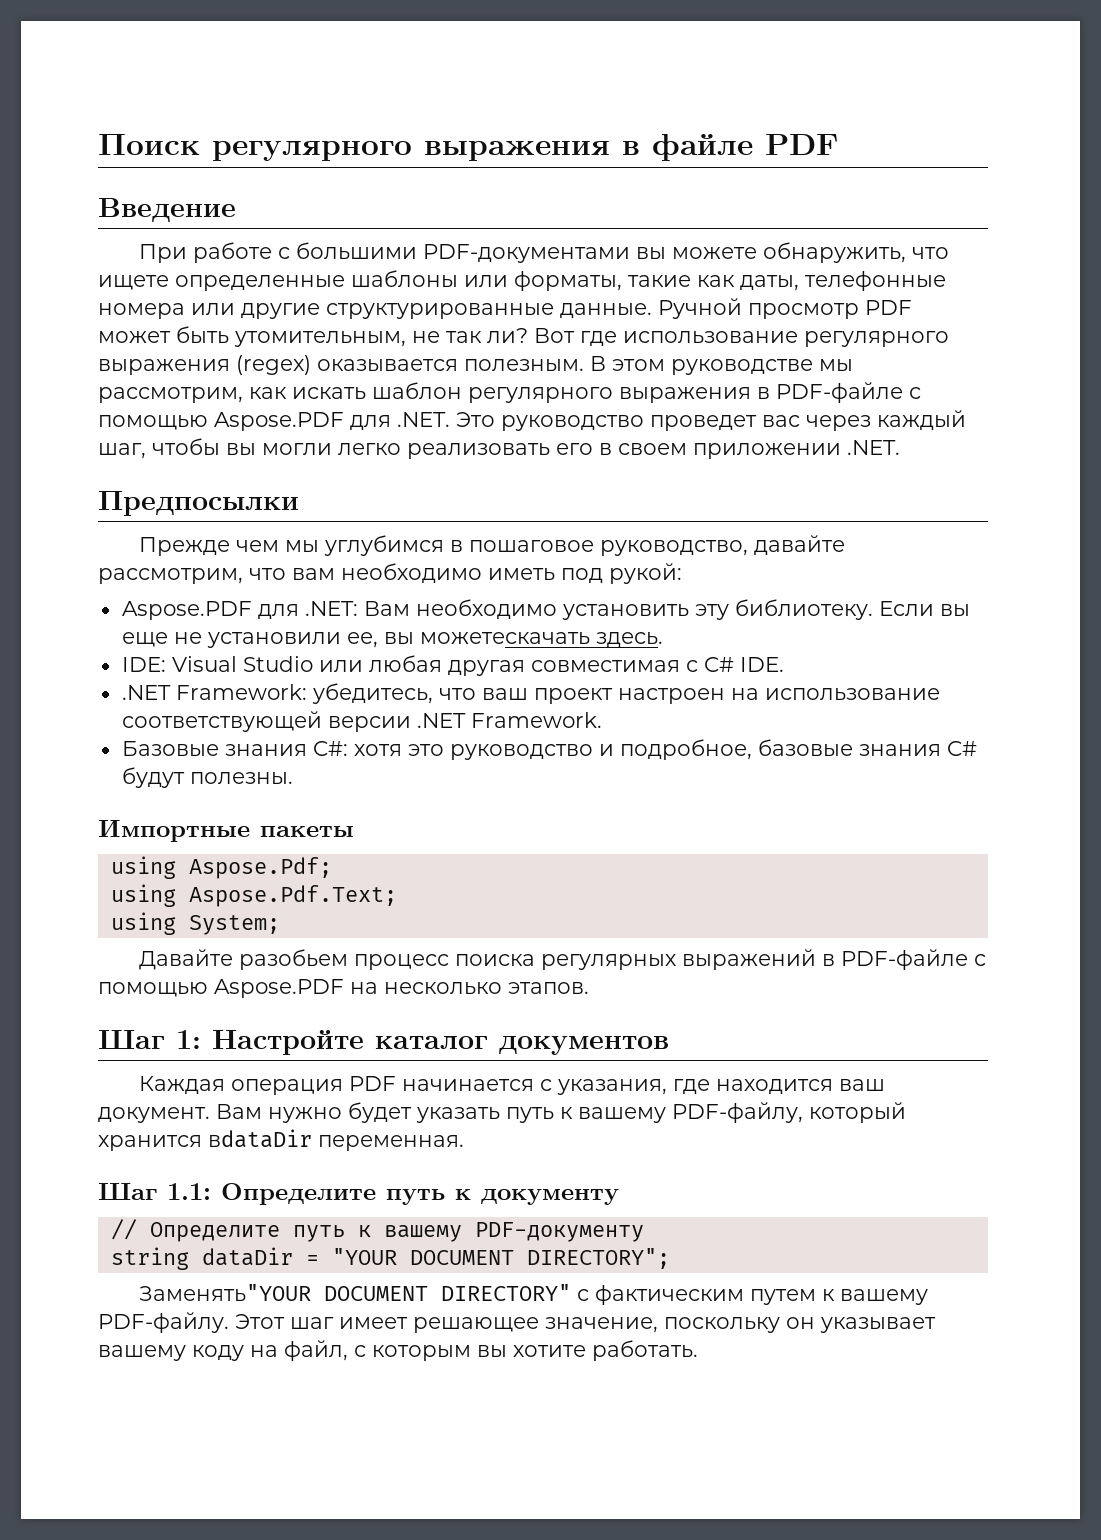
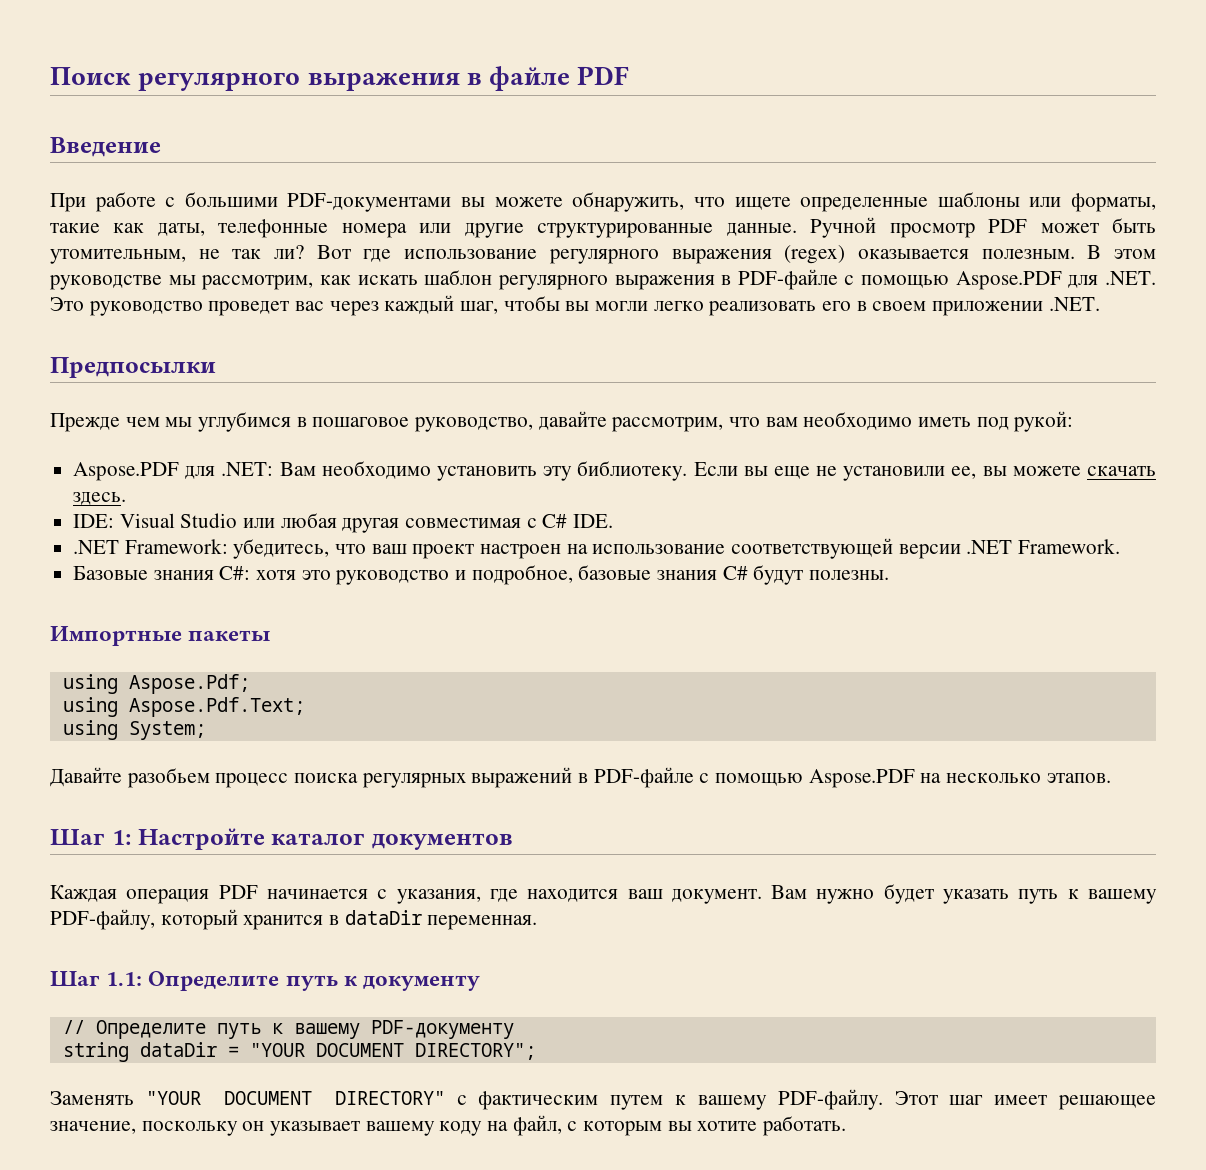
- Если вы еще не установили ее, вы можетескачать здесь.
+ Если вы еще не установили ее, вы можете скачать здесь.
- Вам нужно будет указать путь к вашему PDF-файлу, который хранится вdataDir переменная.
+ Вам нужно будет указать путь к вашему PDF-файлу, который хранится в dataDir переменная.
- Заменять"YOUR DOCUMENT DIRECTORY" с фактическим путем к вашему PDF-файлу.
+ Заменять "YOUR DOCUMENT DIRECTORY" с фактическим путем к вашему PDF-файлу.

